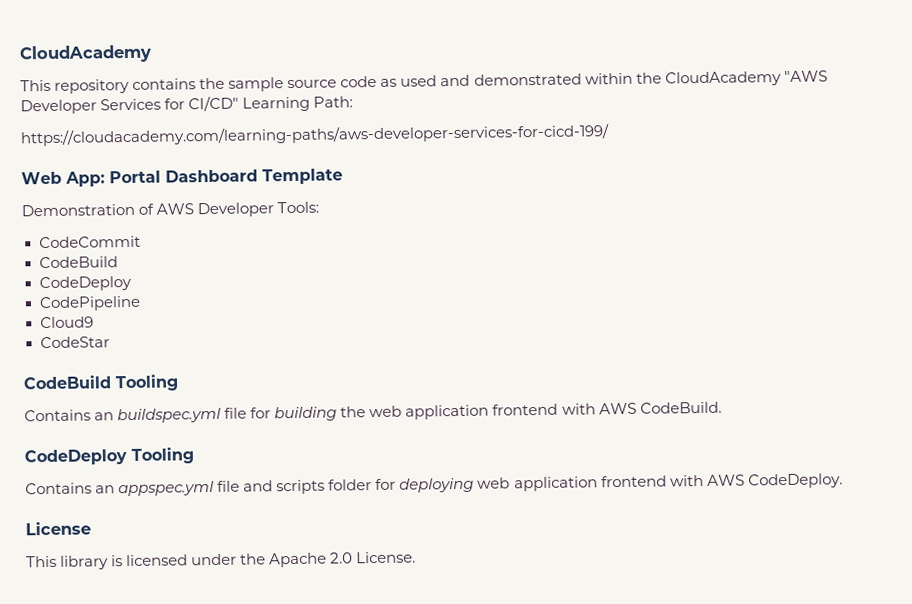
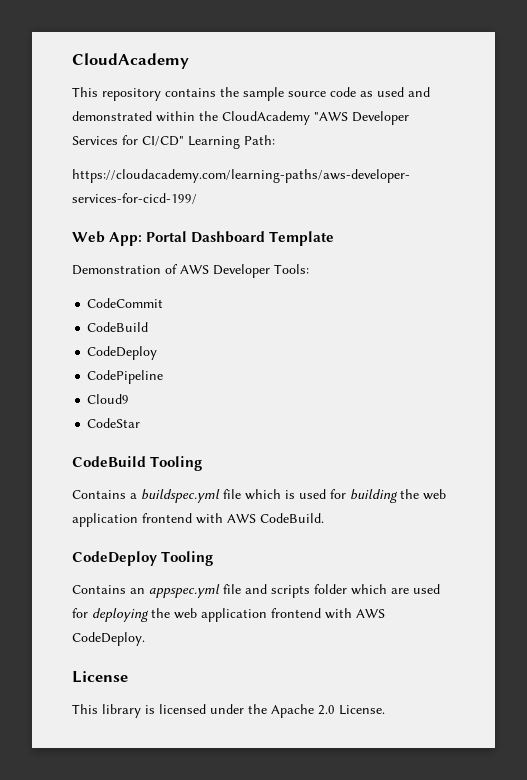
- Contains an buildspec.yml file for building the web application frontend with AWS CodeBuild.
+ Contains a buildspec.yml file which is used for building the web application frontend with AWS CodeBuild.
- Contains an appspec.yml file and scripts folder for deploying web application frontend with AWS CodeDeploy.
+ Contains an appspec.yml file and scripts folder which are used for deploying the web application frontend with AWS CodeDeploy.

